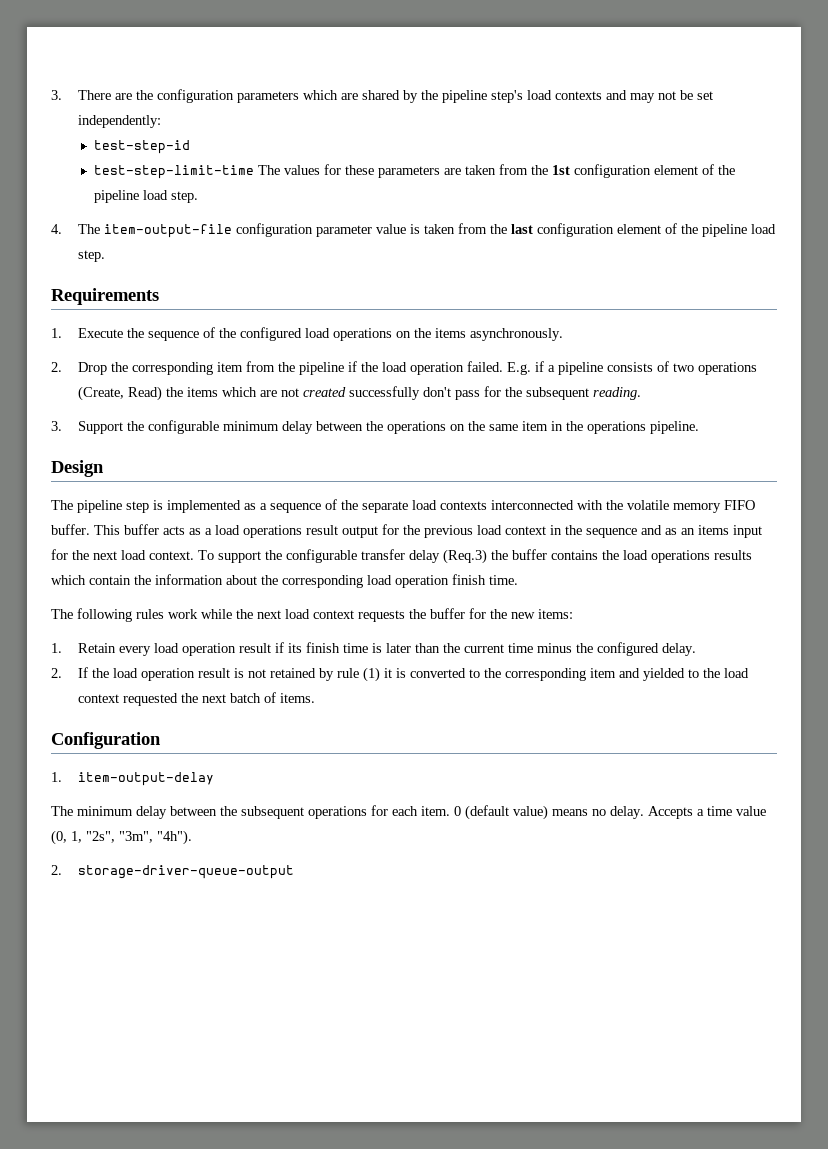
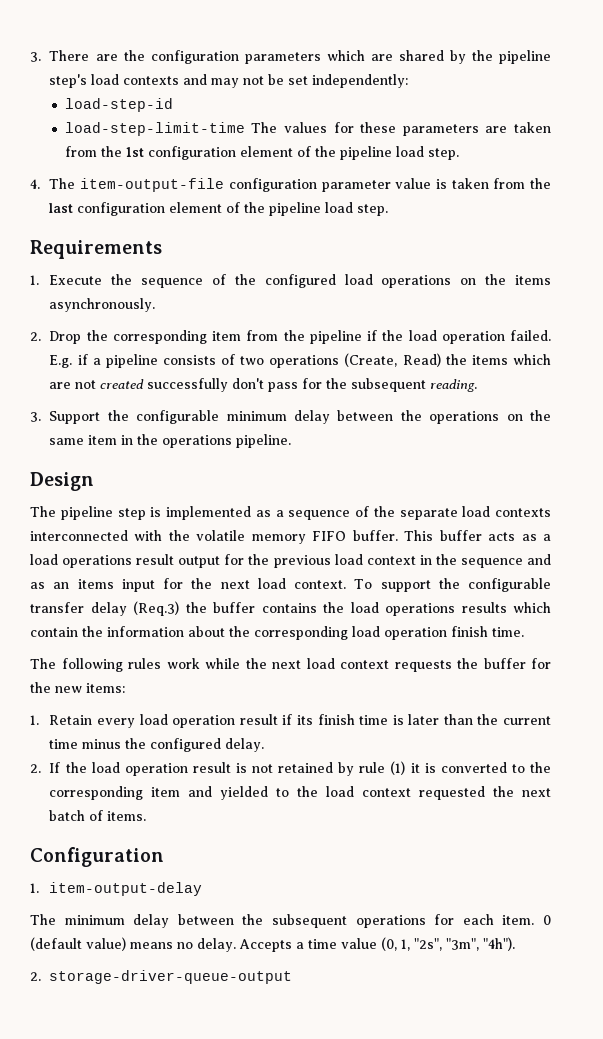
- test-step-id
- test-step-limit-time The values for these parameters are taken from the 1st configuration element of the pipeline load step.
+ load-step-id
+ load-step-limit-time The values for these parameters are taken from the 1st configuration element of the pipeline load step.

